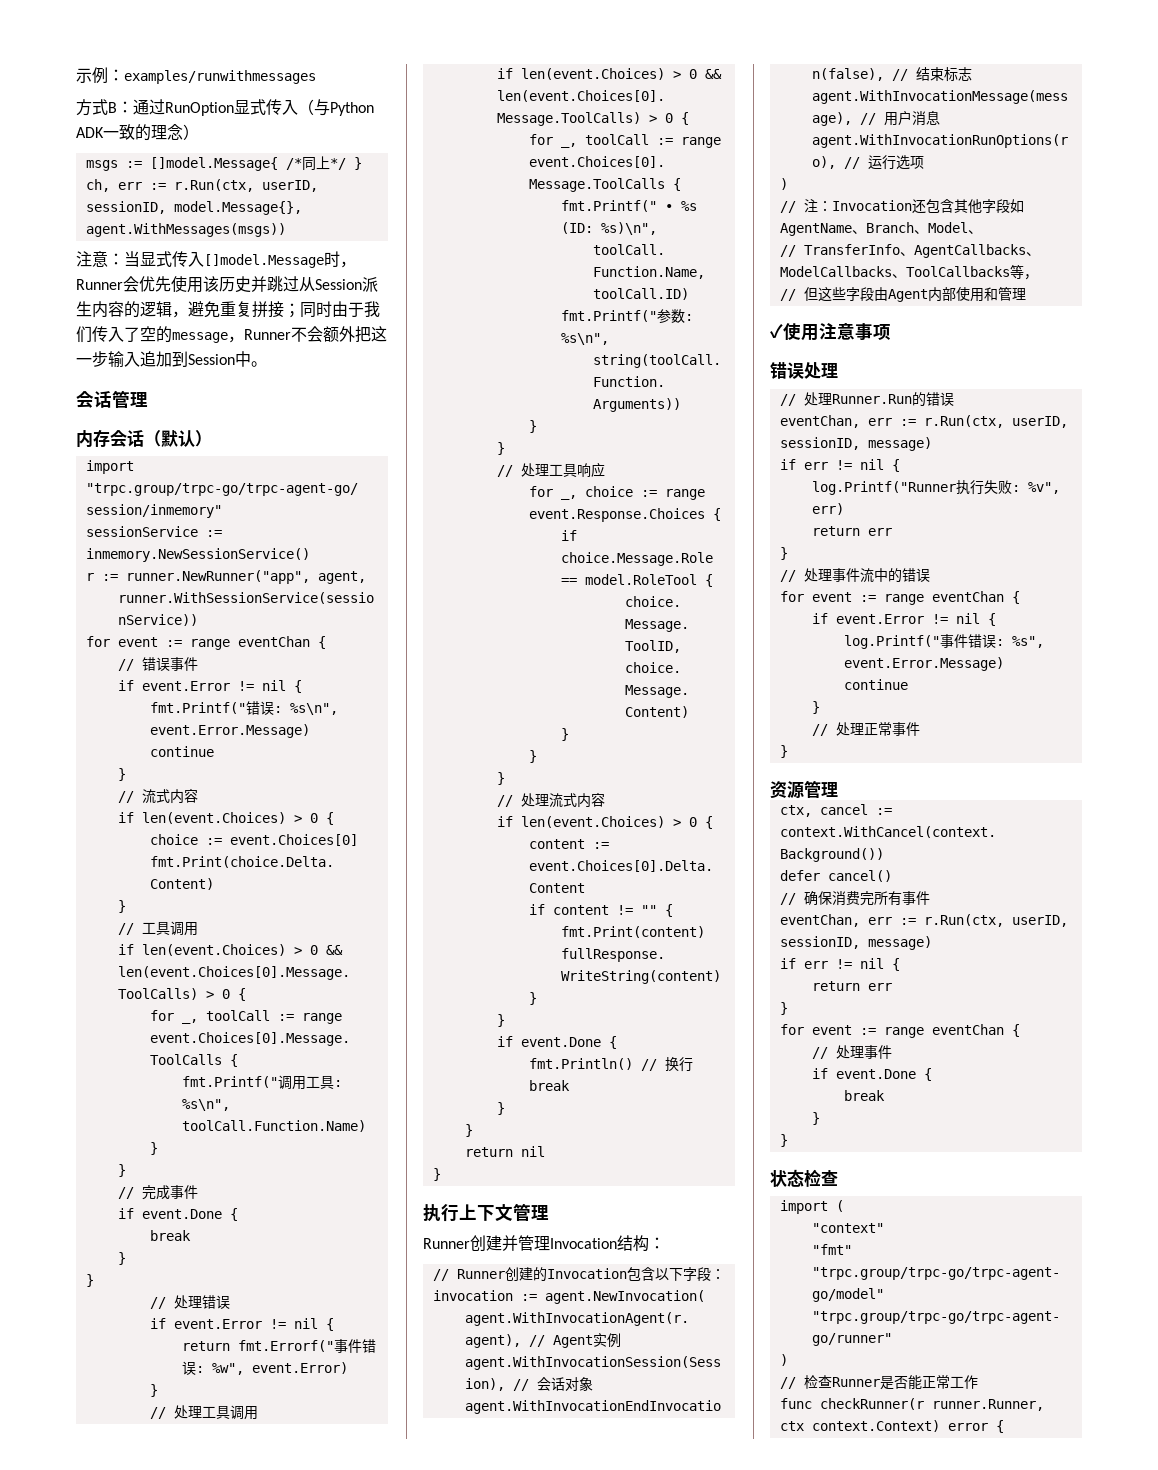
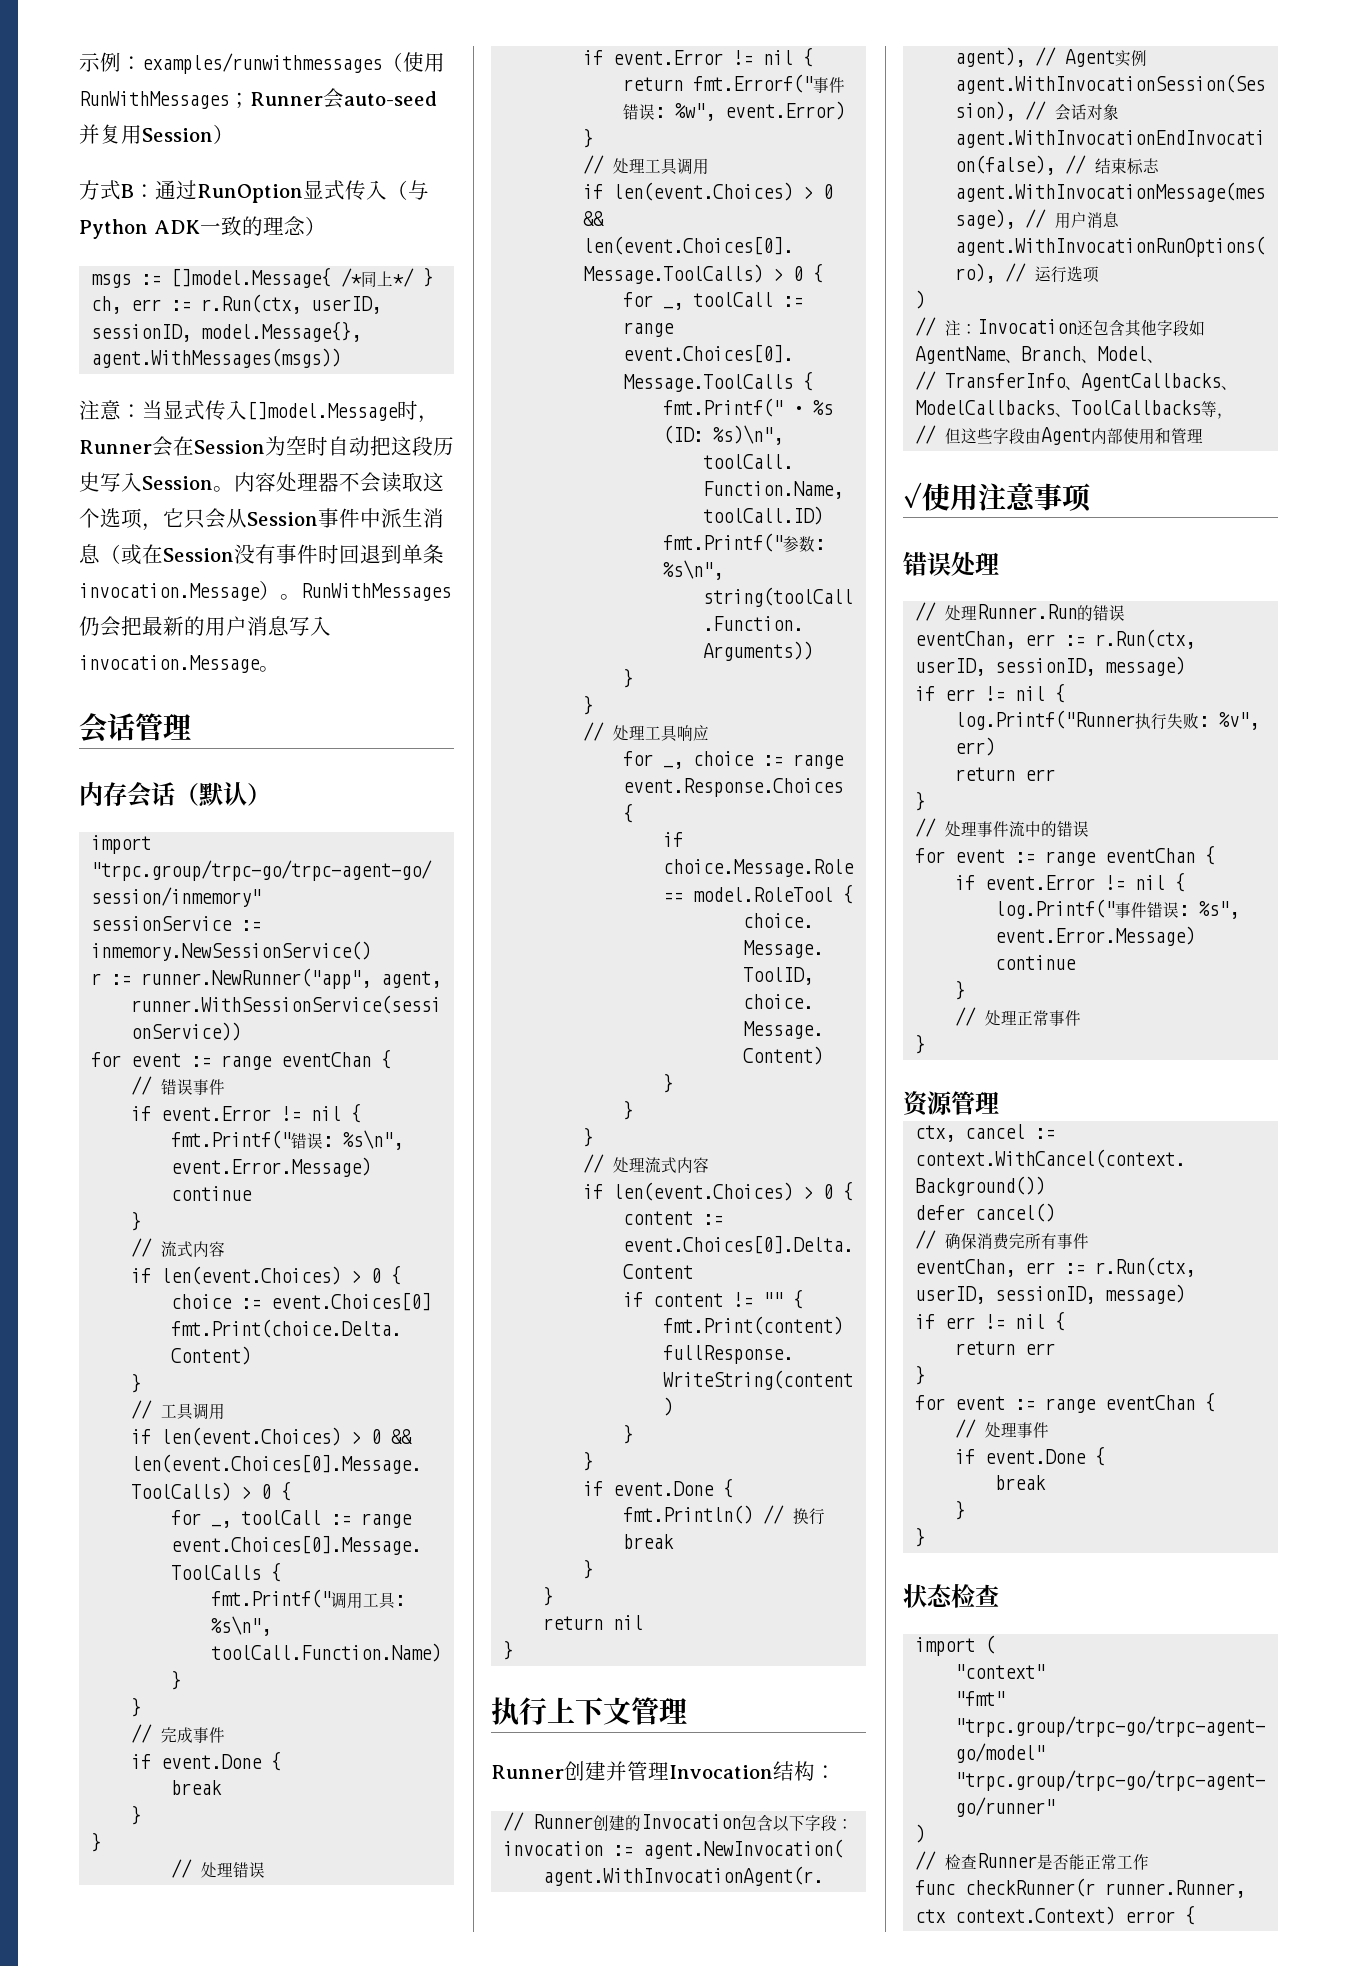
- 示例：examples/runwithmessages
+ 示例：examples/runwithmessages（使用RunWithMessages；Runner会auto-seed并复用Session）
- 注意：当显式传入[]model.Message时，Runner会优先使用该历史并跳过从Session派生内容的逻辑，避免重复拼接；同时由于我们传入了空的message，Runner不会额外把这一步输入追加到Session中。
+ 注意：当显式传入[]model.Message时，Runner会在Session为空时自动把这段历史写入Session。内容处理器不会读取这个选项，它只会从Session事件中派生消息（或在Session没有事件时回退到单条invocation.Message）。RunWithMessages仍会把最新的用户消息写入invocation.Message。

